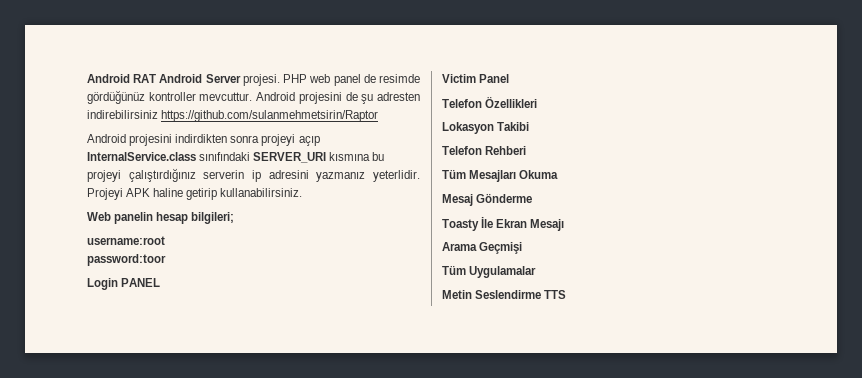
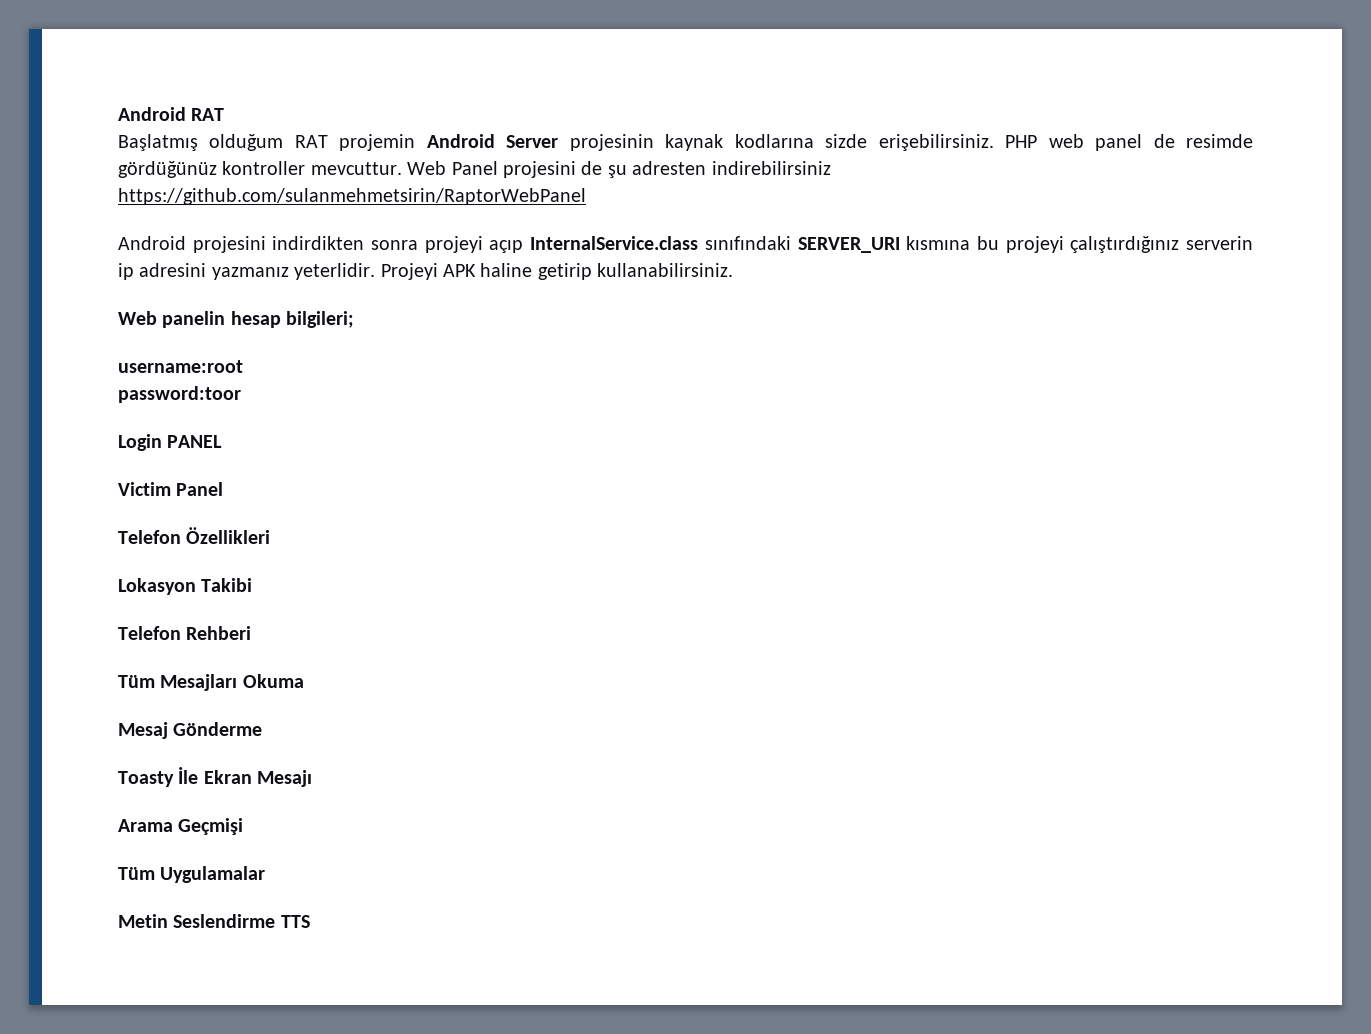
- Android RAT Android Server projesi.
+ Android RAT
+ Başlatmış olduğum RAT projemin Android Server projesinin kaynak kodlarına sizde erişebilirsiniz.
- Android projesini de şu adresten indirebilirsiniz https://github.com/sulanmehmetsirin/Raptor
+ Web Panel projesini de şu adresten indirebilirsiniz https://github.com/sulanmehmetsirin/RaptorWebPanel

